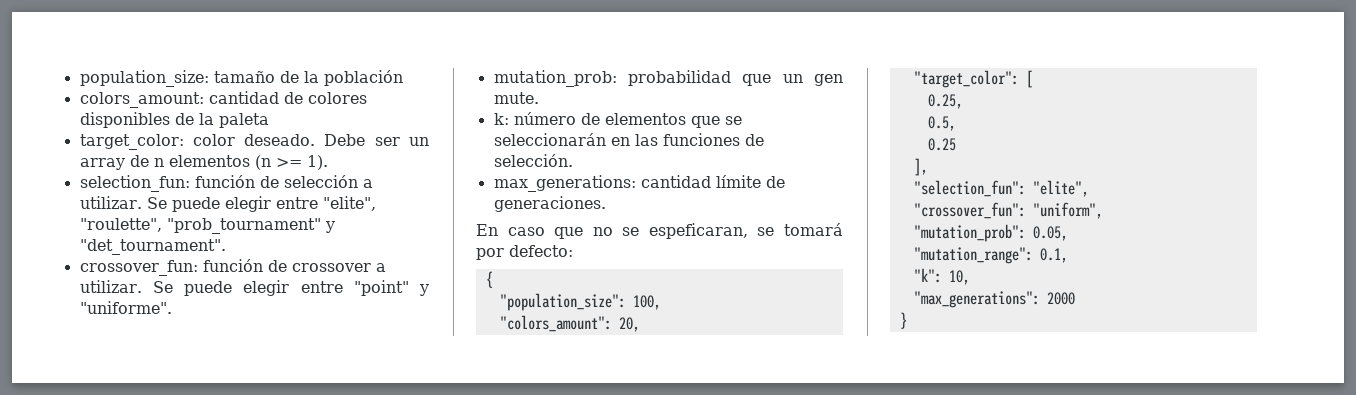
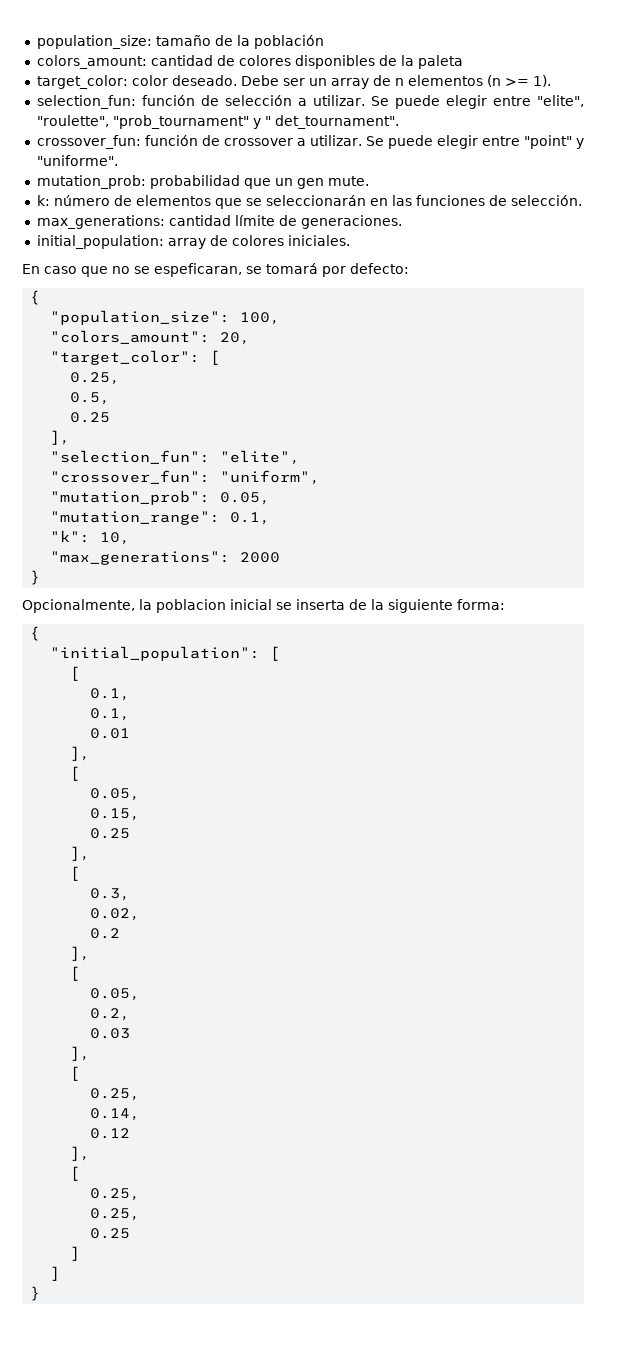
- Se puede elegir entre "elite", "roulette", "prob_tournament" y "det_tournament".
+ Se puede elegir entre "elite", "roulette", "prob_tournament" y " det_tournament".
+ initial_population: array de colores iniciales.
+ Opcionalmente, la poblacion inicial se inserta de la siguiente forma:
+ {
+ "initial_population": [
+ [
+ 0.1,
+ 0.1,
+ 0.01
+ ],
+ [
+ 0.05,
+ 0.15,
+ 0.25
+ ],
+ [
+ 0.3,
+ 0.02,
+ 0.2
+ ],
+ [
+ 0.05,
+ 0.2,
+ 0.03
+ ],
+ [
+ 0.25,
+ 0.14,
+ 0.12
+ ],
+ [
+ 0.25,
+ 0.25,
+ 0.25
+ ]
+ ]
+ }

